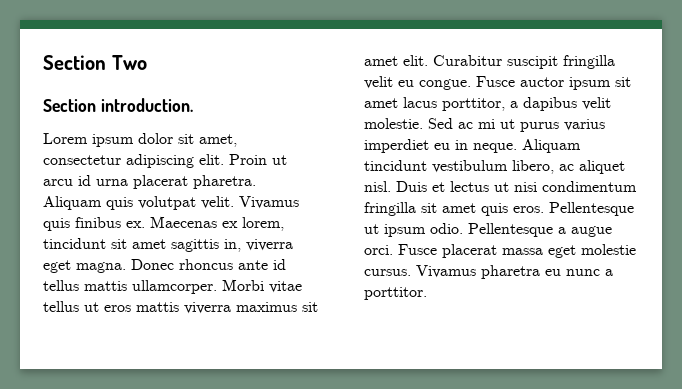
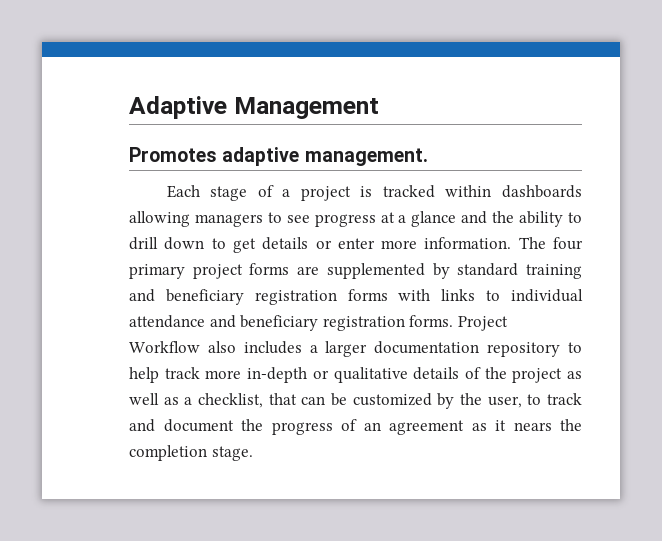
- Section Two
- Section introduction.
- Lorem ipsum dolor sit amet, consectetur adipiscing elit. Proin ut arcu id urna placerat pharetra. Aliquam quis volutpat velit. Vivamus quis finibus ex. Maecenas ex lorem, tincidunt sit amet sagittis in, viverra eget magna. Donec rhoncus ante id tellus mattis ullamcorper. Morbi vitae tellus ut eros mattis viverra maximus sit amet elit. Curabitur suscipit fringilla velit eu congue. Fusce auctor ipsum sit amet lacus porttitor, a dapibus velit molestie. Sed ac mi ut purus varius imperdiet eu in neque. Aliquam tincidunt vestibulum libero, ac aliquet nisl. Duis et lectus ut nisi condimentum fringilla sit amet quis eros. Pellentesque ut ipsum odio. Pellentesque a augue orci. Fusce placerat massa eget molestie cursus. Vivamus pharetra eu nunc a porttitor.
+ Adaptive Management
+ Promotes adaptive management.
+ Each stage of a project is tracked within dashboards allowing managers to see progress at a glance and the ability to drill down to get details or enter more information. The four primary project forms are supplemented by standard training and beneficiary registration forms with links to individual attendance and beneficiary registration forms. Project Workflow also includes a larger documentation repository to help track more in-depth or qualitative details of the project as well as a checklist, that can be customized by the user, to track and document the progress of an agreement as it nears the completion stage.

